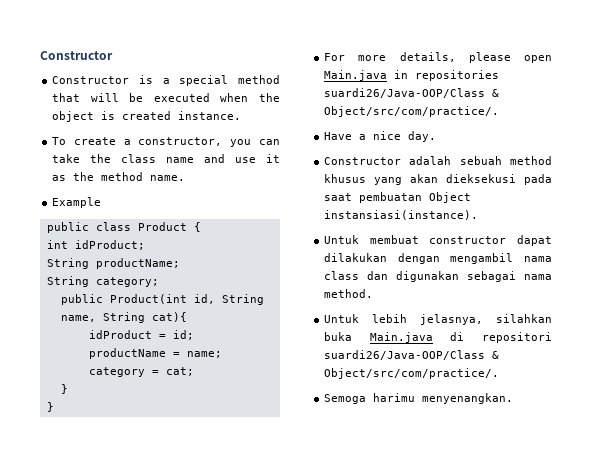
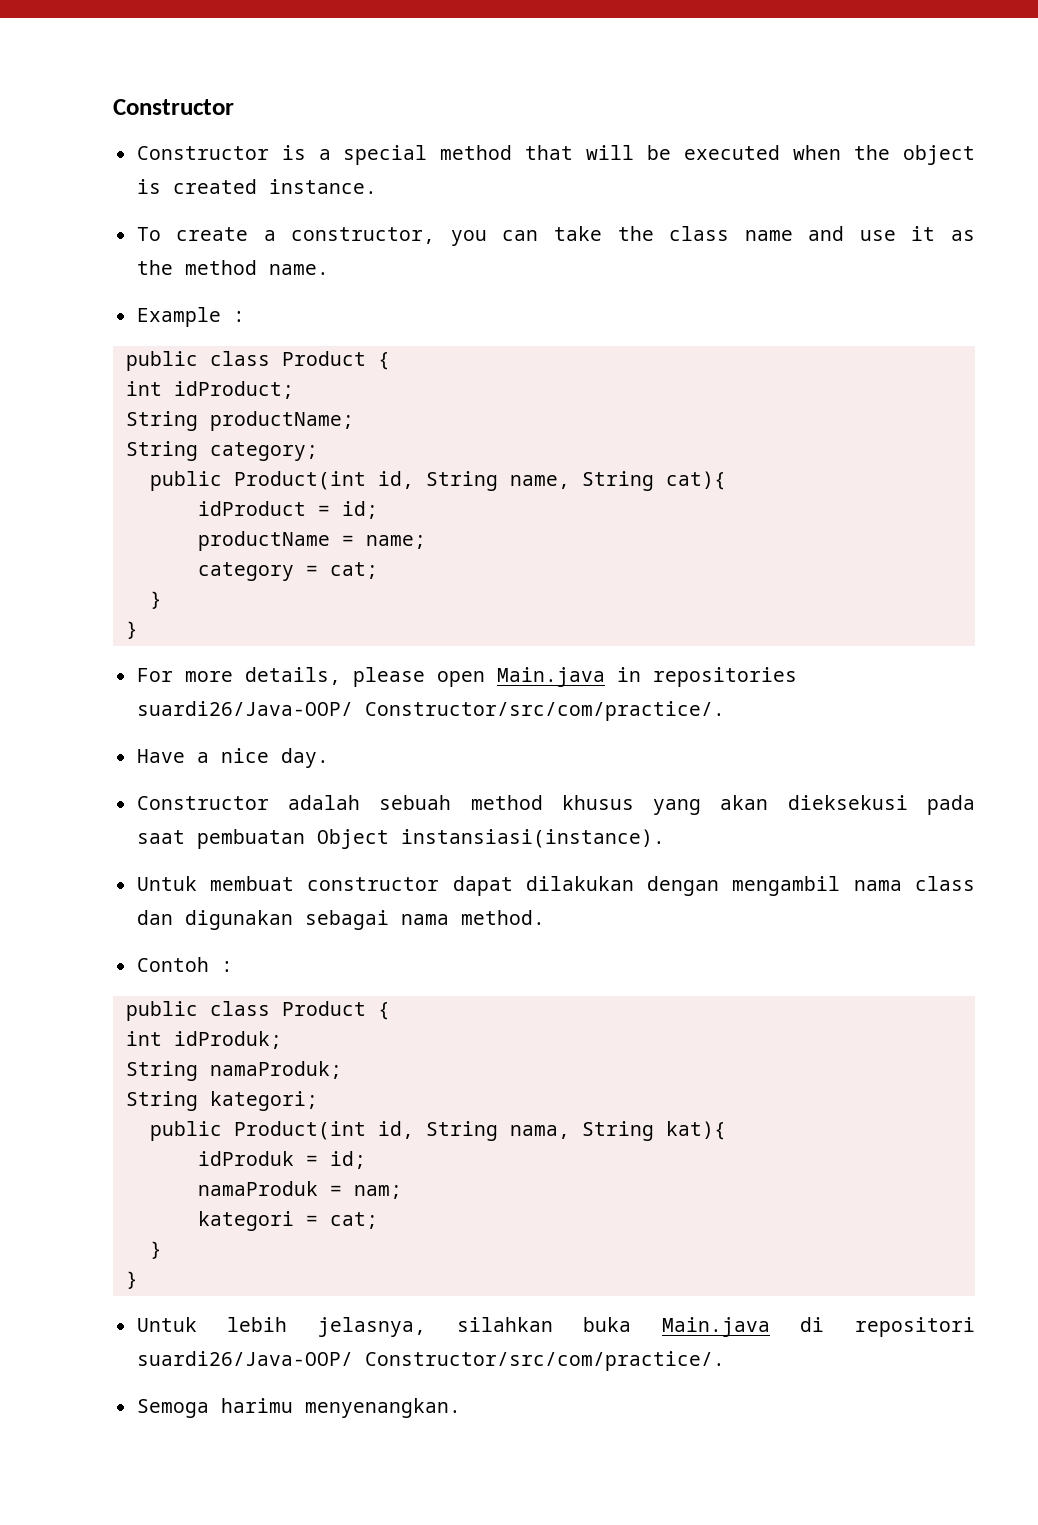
- Example
+ Example :
- For more details, please open Main.java in repositories suardi26/Java-OOP/Class & Object/src/com/practice/.
+ For more details, please open Main.java in repositories suardi26/Java-OOP/ Constructor/src/com/practice/.
+ Contoh :
+ public class Product {
+ int idProduk;
+ String namaProduk;
+ String kategori;
+ public Product(int id, String nama, String kat){
+ idProduk = id;
+ namaProduk = nam;
+ kategori = cat;
+ }
+ }
- Untuk lebih jelasnya, silahkan buka Main.java di repositori suardi26/Java-OOP/Class & Object/src/com/practice/.
+ Untuk lebih jelasnya, silahkan buka Main.java di repositori suardi26/Java-OOP/ Constructor/src/com/practice/.

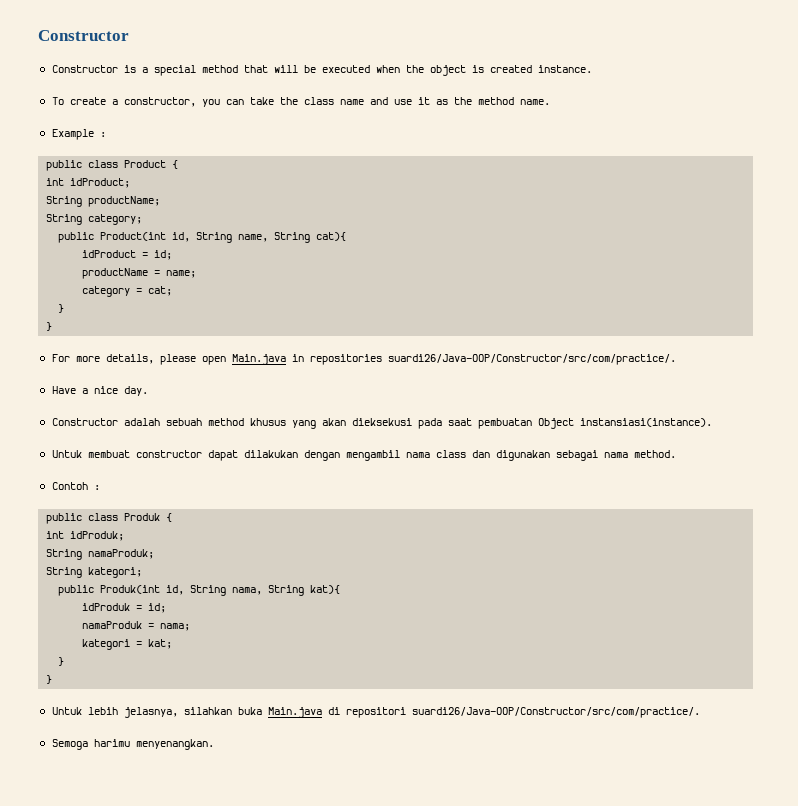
- For more details, please open Main.java in repositories suardi26/Java-OOP/ Constructor/src/com/practice/.
+ For more details, please open Main.java in repositories suardi26/Java-OOP/Constructor/src/com/practice/.
  Contoh :
- public class Product {
+ public class Produk {
- public Product(int id, String nama, String kat){
+ public Produk(int id, String nama, String kat){
- namaProduk = nam;
+ namaProduk = nama;
- kategori = cat;
+ kategori = kat;
- Untuk lebih jelasnya, silahkan buka Main.java di repositori suardi26/Java-OOP/ Constructor/src/com/practice/.
+ Untuk lebih jelasnya, silahkan buka Main.java di repositori suardi26/Java-OOP/Constructor/src/com/practice/.

